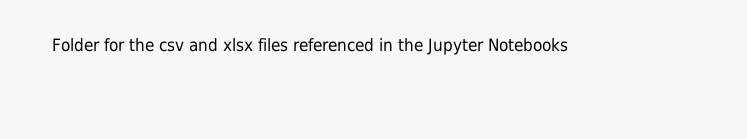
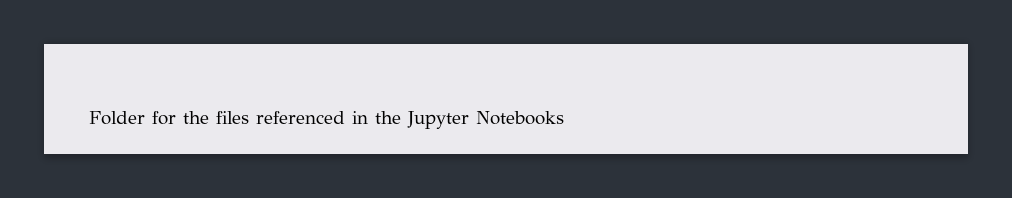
- Folder for the csv and xlsx files referenced in the Jupyter Notebooks
+ Folder for the files referenced in the Jupyter Notebooks

